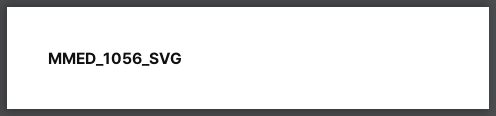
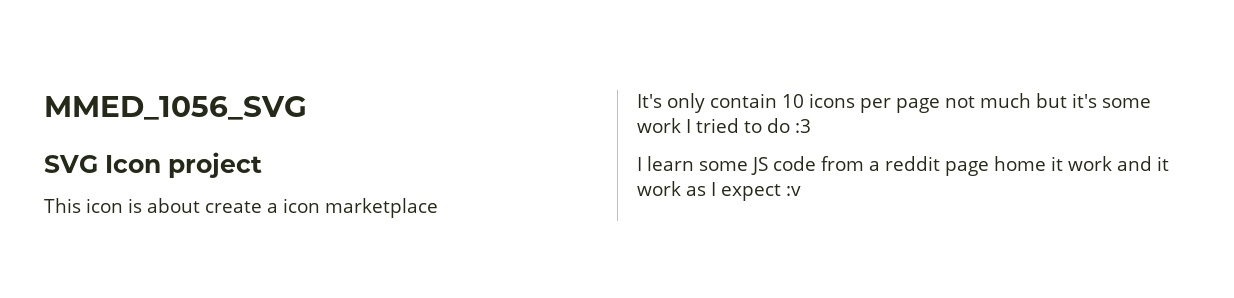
+ SVG Icon project
+ This icon is about create a icon marketplace
+ It's only contain 10 icons per page not much but it's some work I tried to do :3
+ I learn some JS code from a reddit page home it work and it work as I expect :v

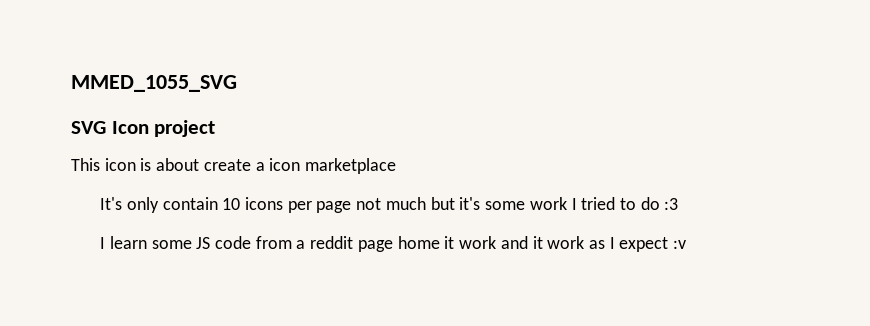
- MMED_1056_SVG
+ MMED_1055_SVG

